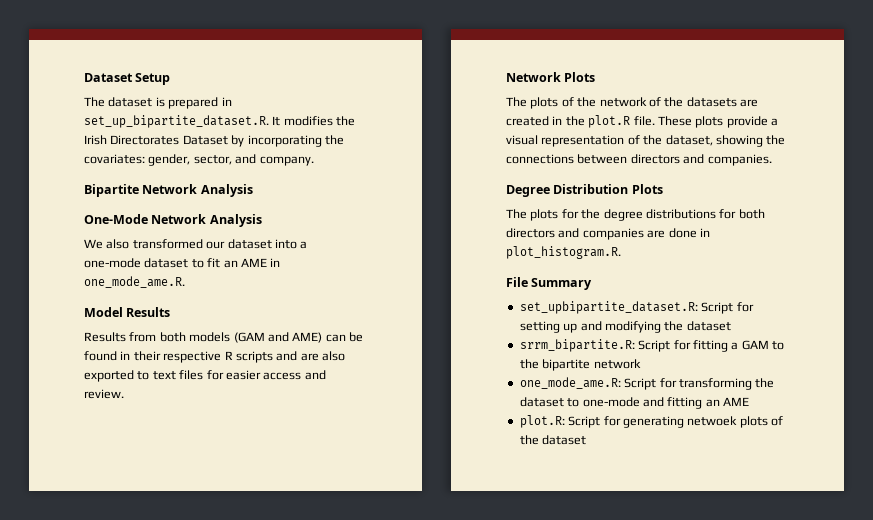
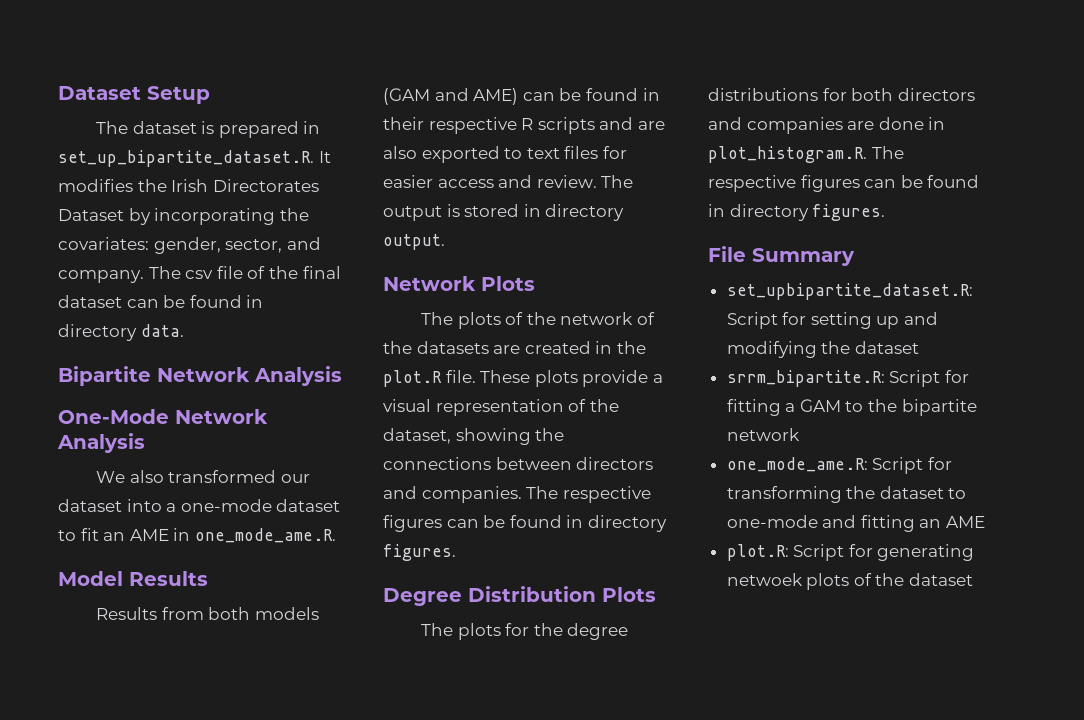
+ The csv file of the final dataset can be found in directory data.
+ The output is stored in directory output.
- These plots provide a visual representation of the dataset, showing the connections between directors and companies.
+ These plots provide a visual representation of the dataset, showing the connections between directors and companies. The respective figures can be found in directory figures.
- The plots for the degree distributions for both directors and companies are done in plot_histogram.R.
+ The plots for the degree distributions for both directors and companies are done in plot_histogram.R. The respective figures can be found in directory figures.

